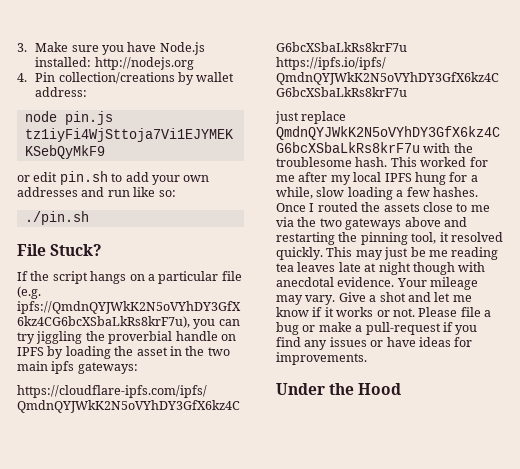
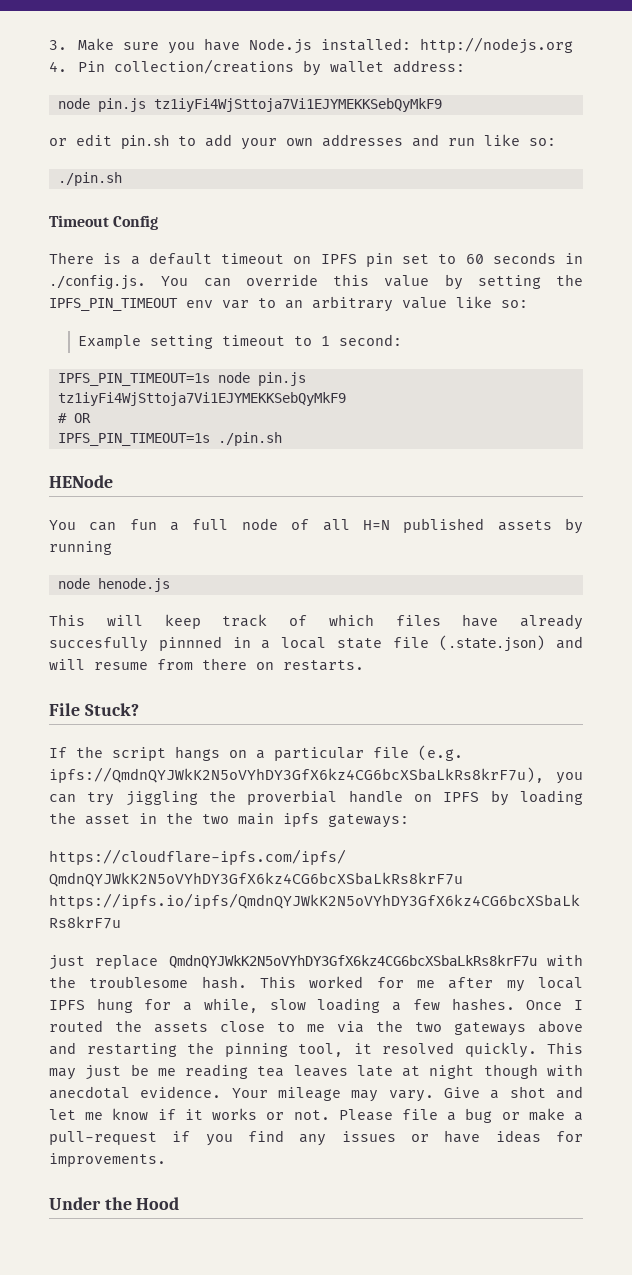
+ Timeout Config
+ There is a default timeout on IPFS pin set to 60 seconds in ./config.js. You can override this value by setting the IPFS_PIN_TIMEOUT env var to an arbitrary value like so:
+ Example setting timeout to 1 second:
+ IPFS_PIN_TIMEOUT=1s node pin.js tz1iyFi4WjSttoja7Vi1EJYMEKKSebQyMkF9
+ # OR
+ IPFS_PIN_TIMEOUT=1s ./pin.sh
+ HENode
+ You can fun a full node of all H=N published assets by running
+ node henode.js
+ This will keep track of which files have already succesfully pinnned in a local state file (.state.json) and will resume from there on restarts.

